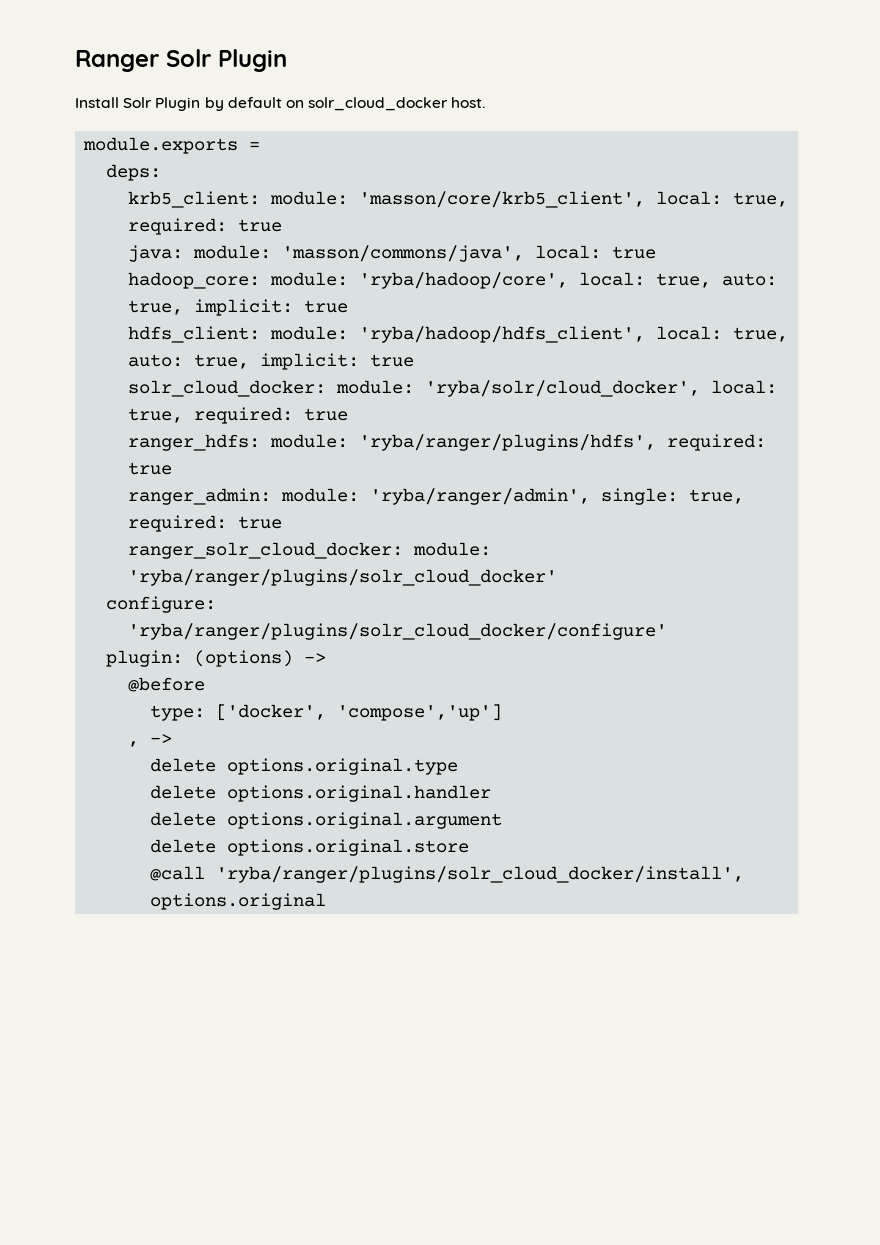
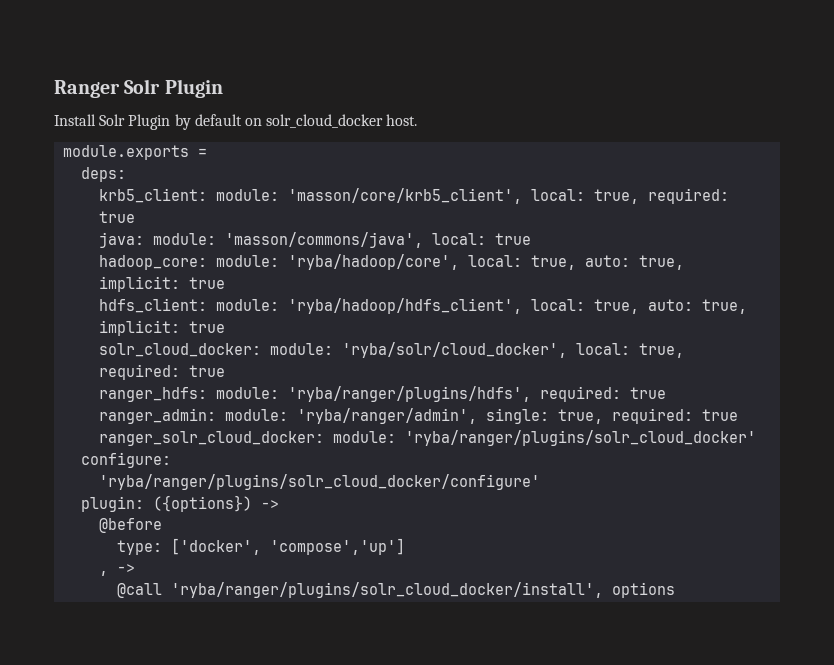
- plugin: (options) ->
+ plugin: ({options}) ->
- delete options.original.type
- delete options.original.handler
- delete options.original.argument
- delete options.original.store
- @call 'ryba/ranger/plugins/solr_cloud_docker/install', options.original
+ @call 'ryba/ranger/plugins/solr_cloud_docker/install', options

